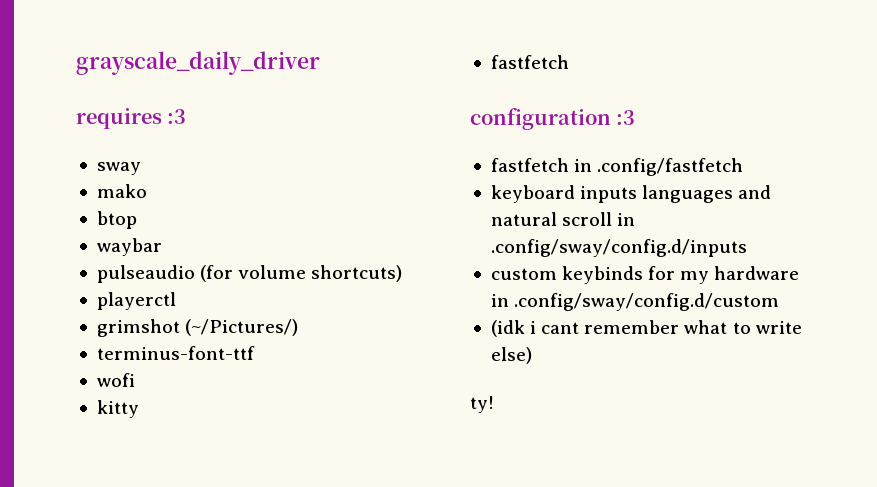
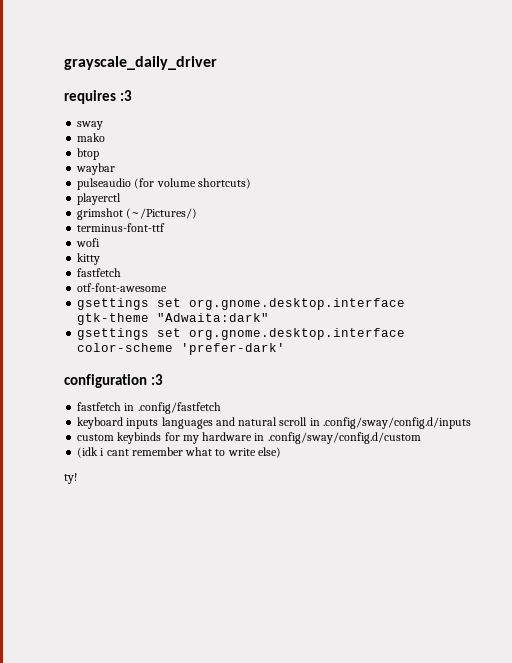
+ otf-font-awesome
+ gsettings set org.gnome.desktop.interface gtk-theme "Adwaita:dark"
+ gsettings set org.gnome.desktop.interface color-scheme 'prefer-dark'

